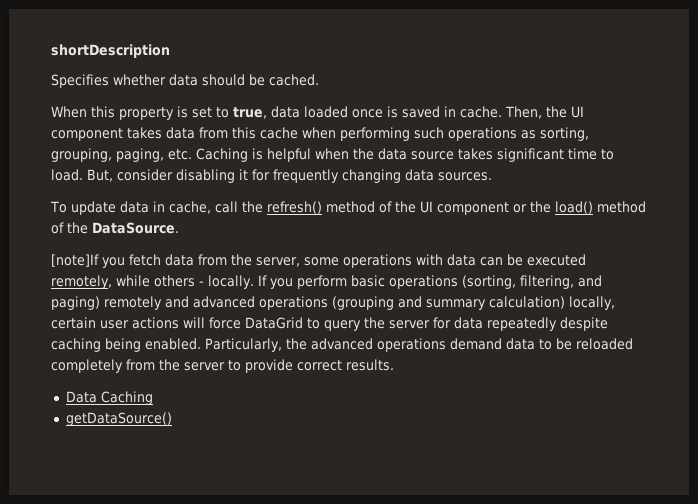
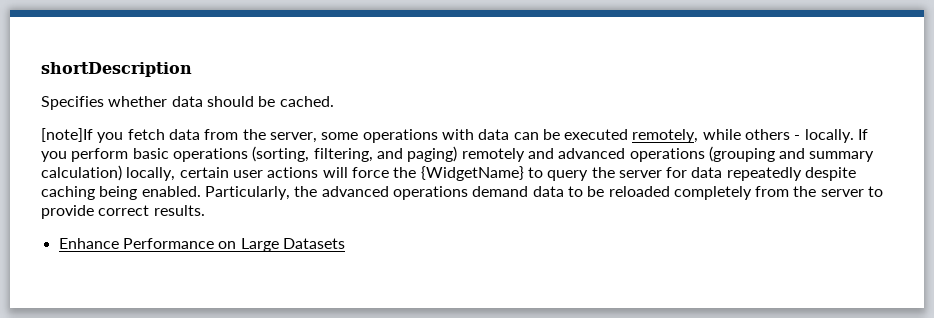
- When this property is set to true, data loaded once is saved in cache. Then, the UI component takes data from this cache when performing such operations as sorting, grouping, paging, etc. Caching is helpful when the data source takes significant time to load. But, consider disabling it for frequently changing data sources.
- To update data in cache, call the refresh() method of the UI component or the load() method of the DataSource.
- If you perform basic operations (sorting, filtering, and paging) remotely and advanced operations (grouping and summary calculation) locally, certain user actions will force DataGrid to query the server for data repeatedly despite caching being enabled.
+ If you perform basic operations (sorting, filtering, and paging) remotely and advanced operations (grouping and summary calculation) locally, certain user actions will force the {WidgetName} to query the server for data repeatedly despite caching being enabled.
- Data Caching
- getDataSource()
+ Enhance Performance on Large Datasets

